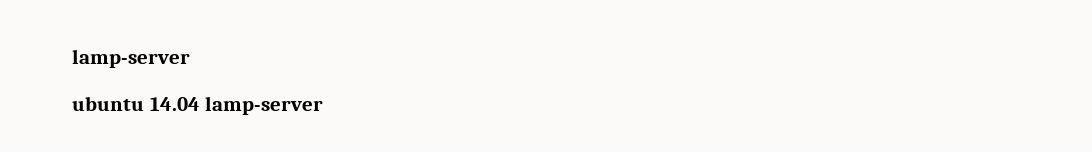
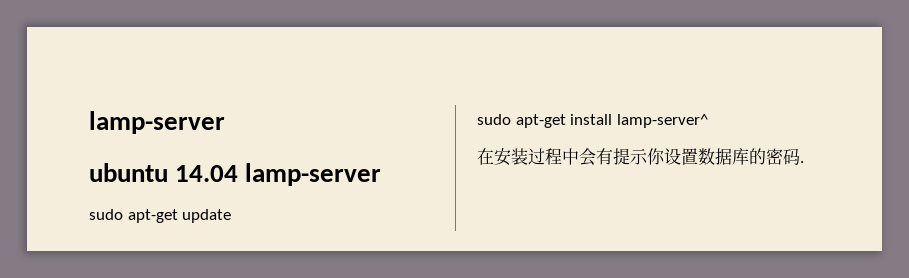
+ sudo apt-get update
+ sudo apt-get install lamp-server^
+ 在安装过程中会有提示你设置数据库的密码.

